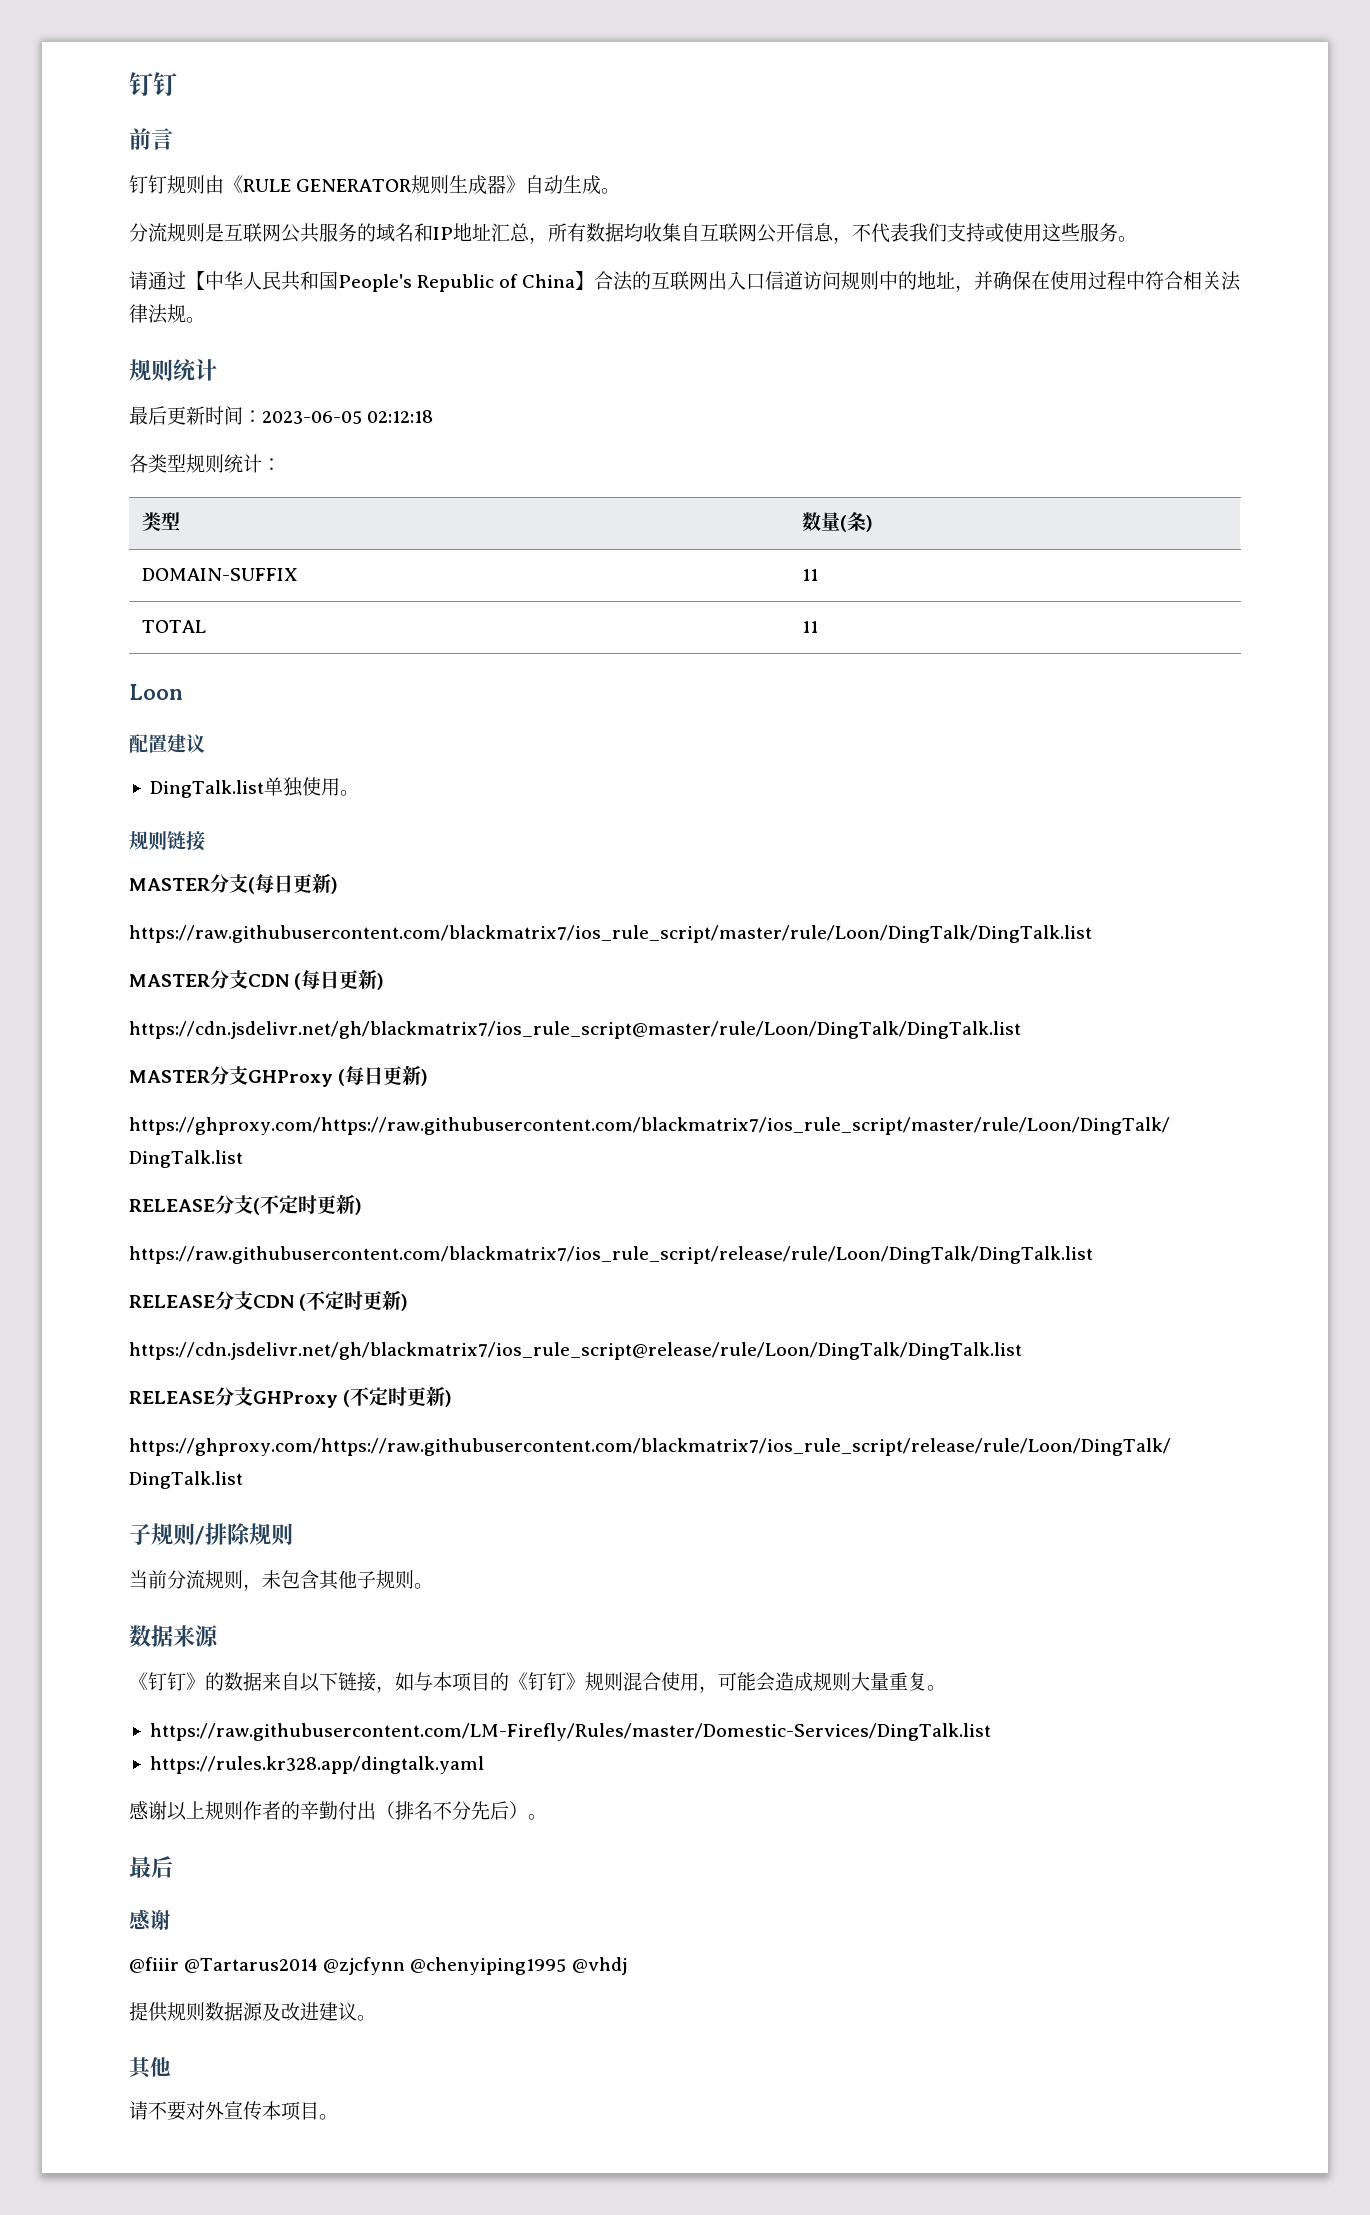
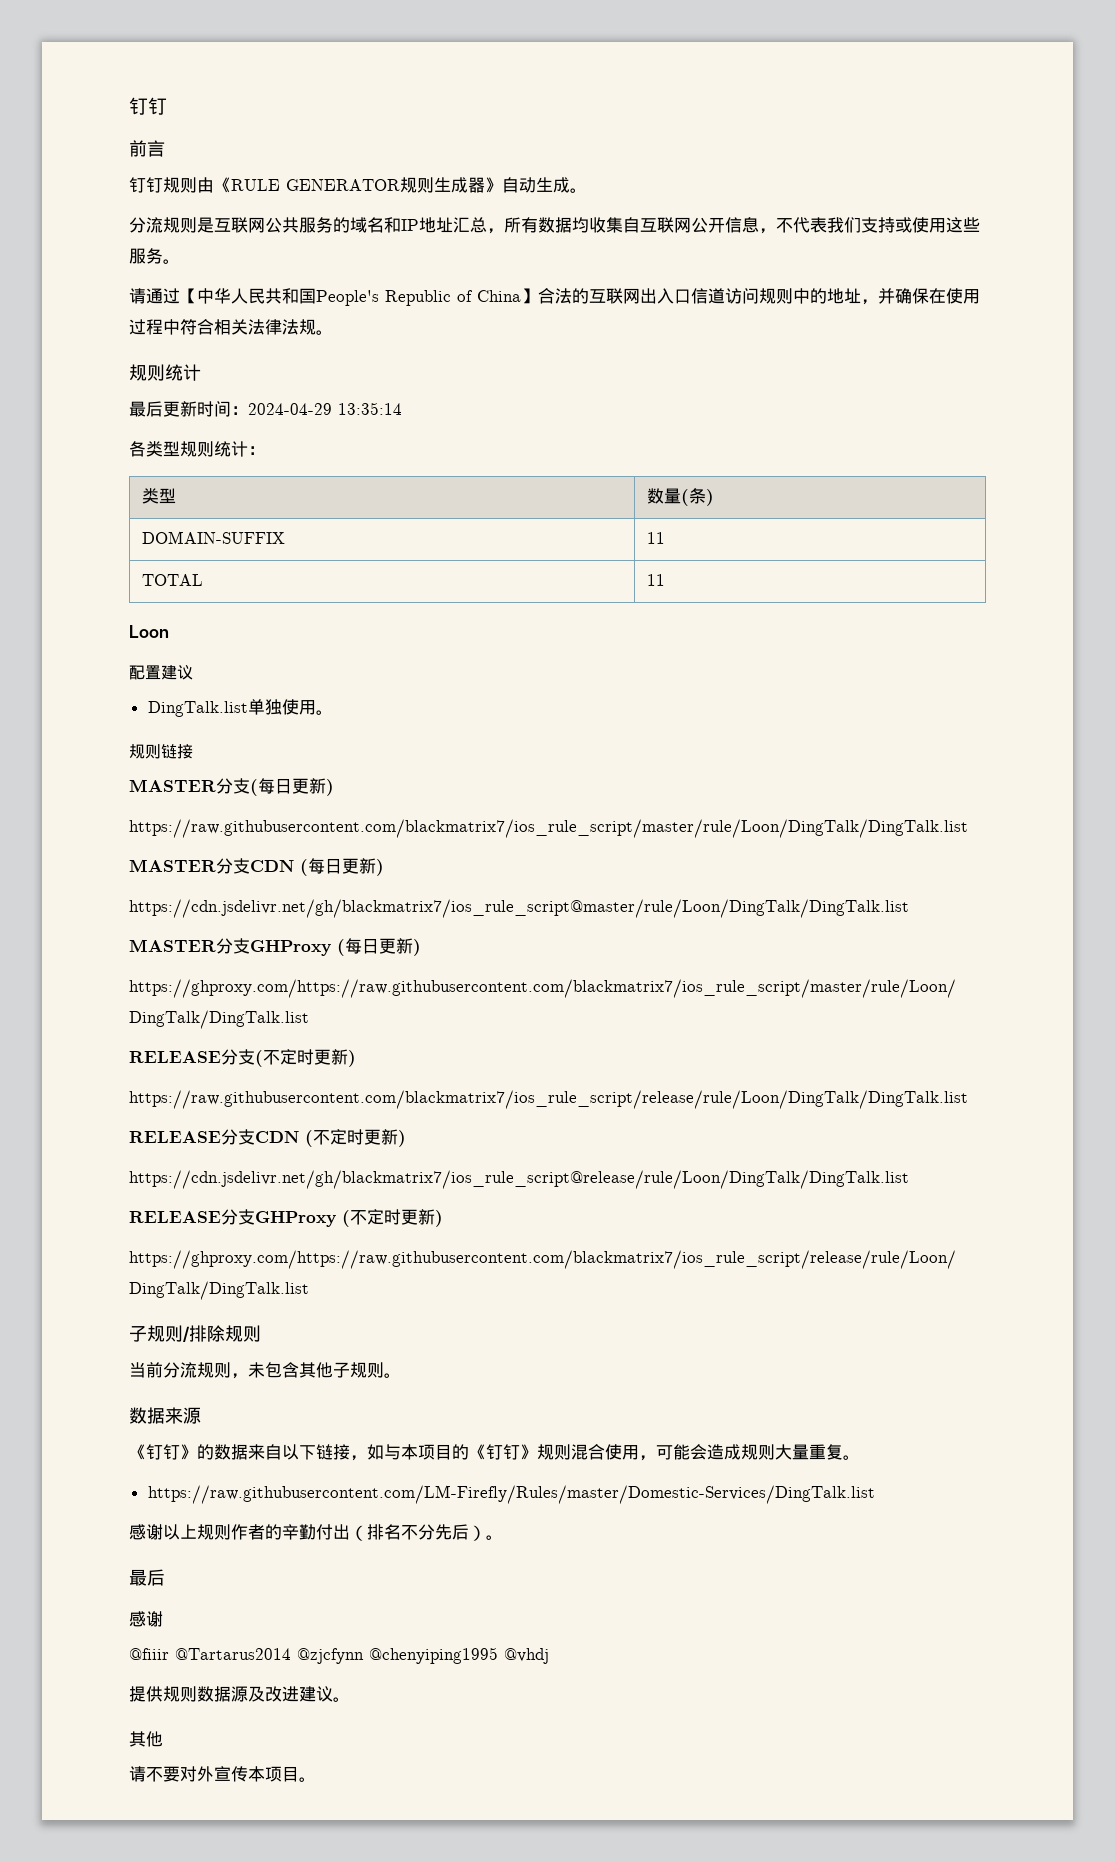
- 最后更新时间：2023-06-05 02:12:18
+ 最后更新时间：2024-04-29 13:35:14
- https://rules.kr328.app/dingtalk.yaml

